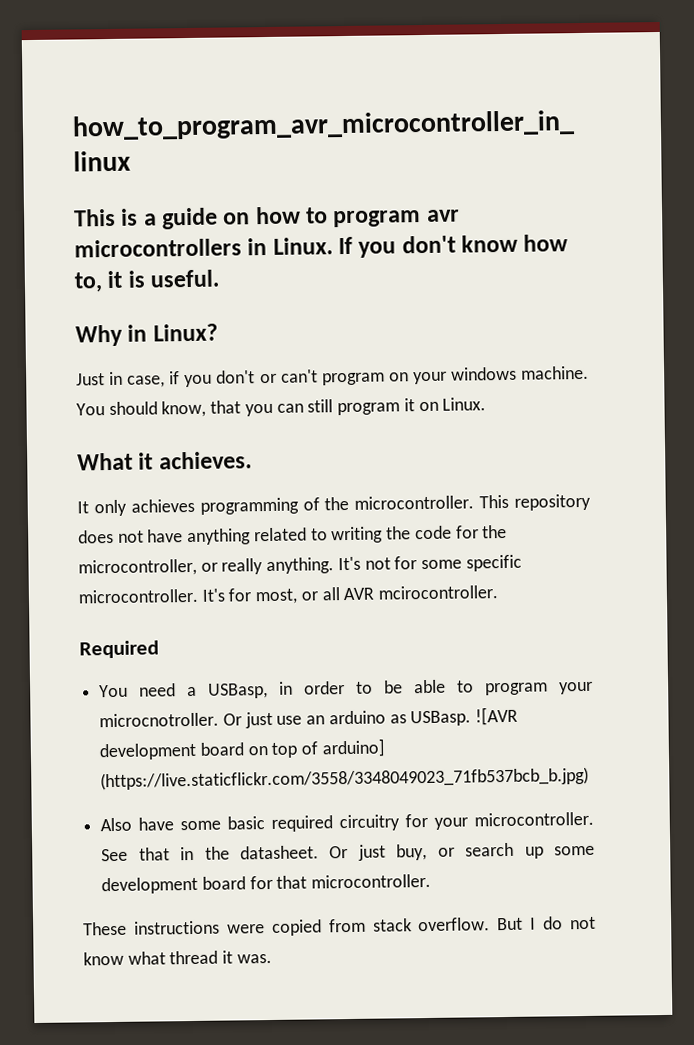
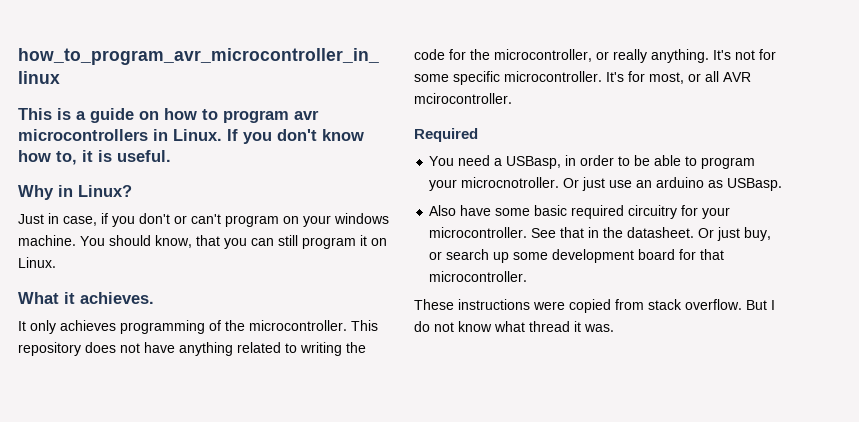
- ![AVR development board on top of arduino] (https://live.staticflickr.com/3558/3348049023_71fb537bcb_b.jpg)

